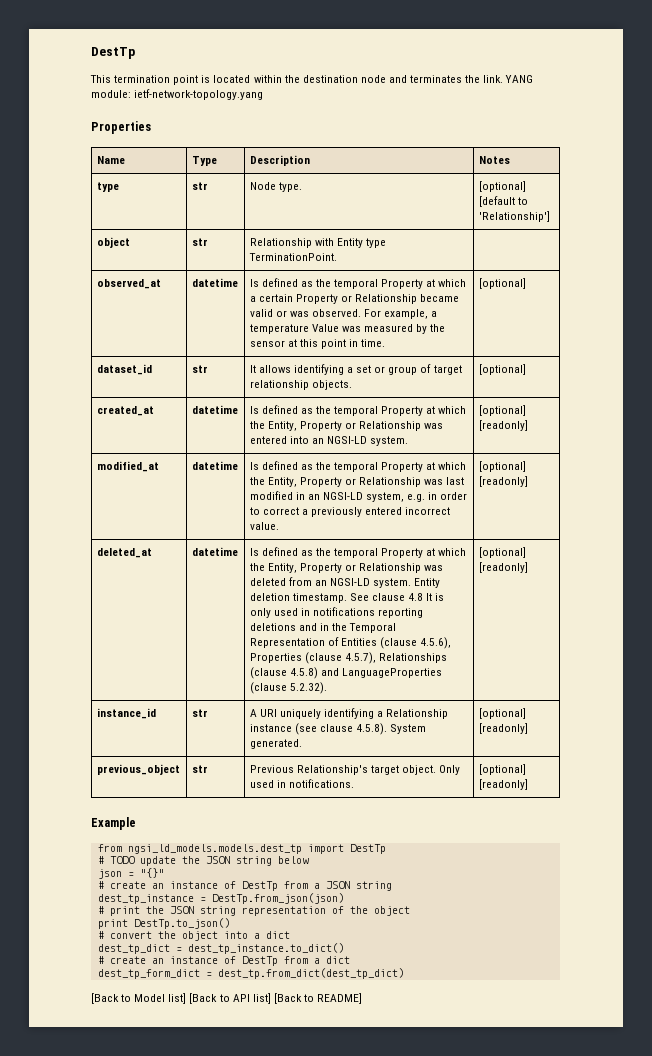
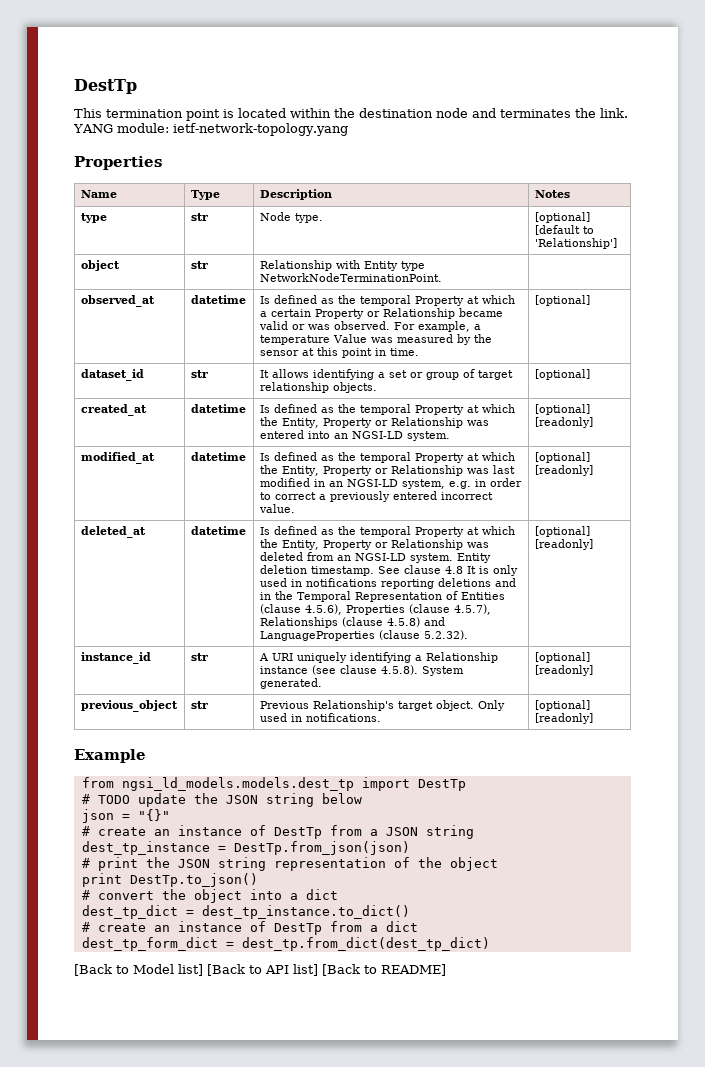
- object | str | Relationship with Entity type TerminationPoint. |
+ object | str | Relationship with Entity type NetworkNodeTerminationPoint. |

